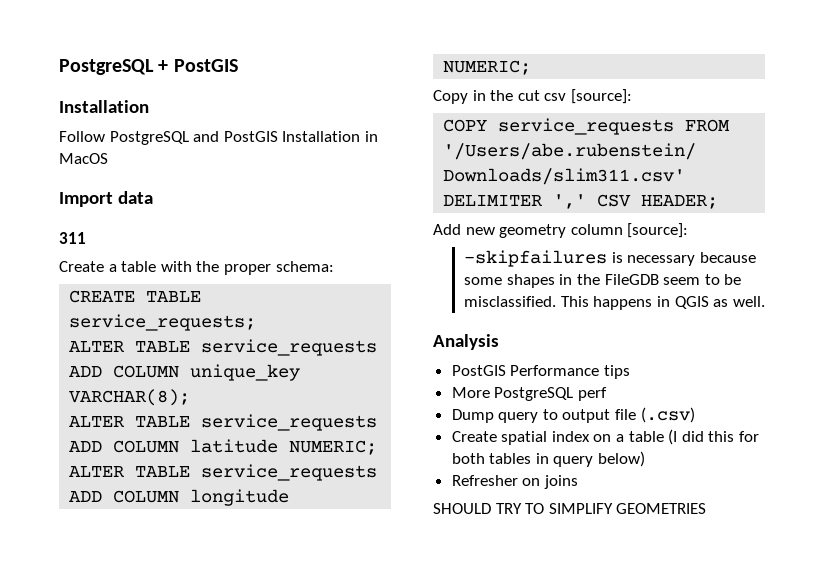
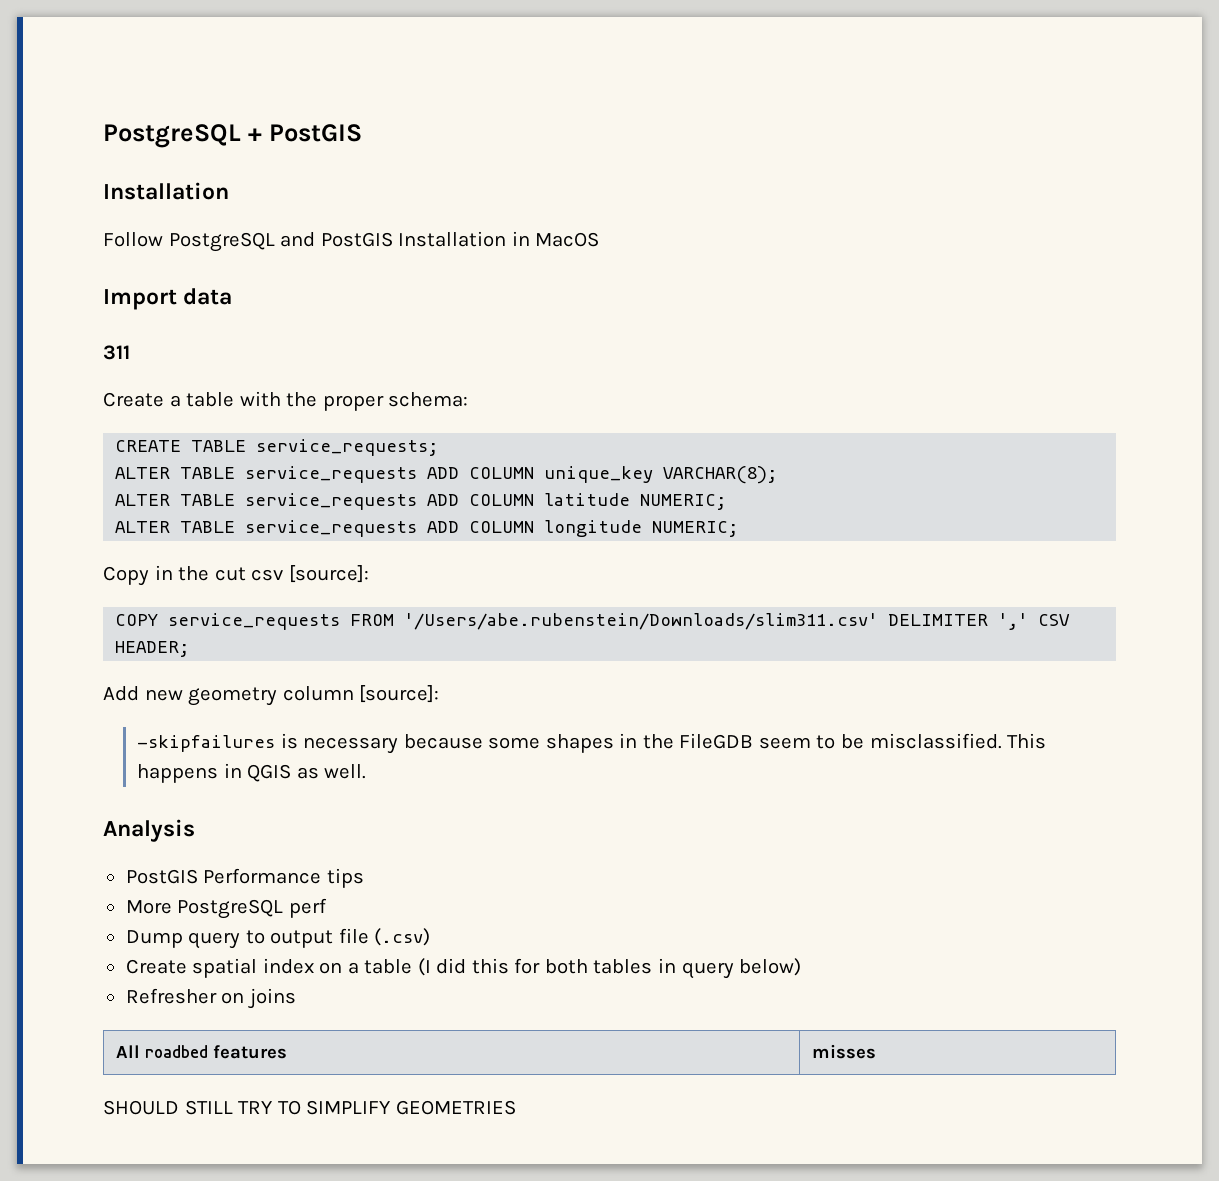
+ All roadbed features | misses
- SHOULD TRY TO SIMPLIFY GEOMETRIES
+ SHOULD STILL TRY TO SIMPLIFY GEOMETRIES

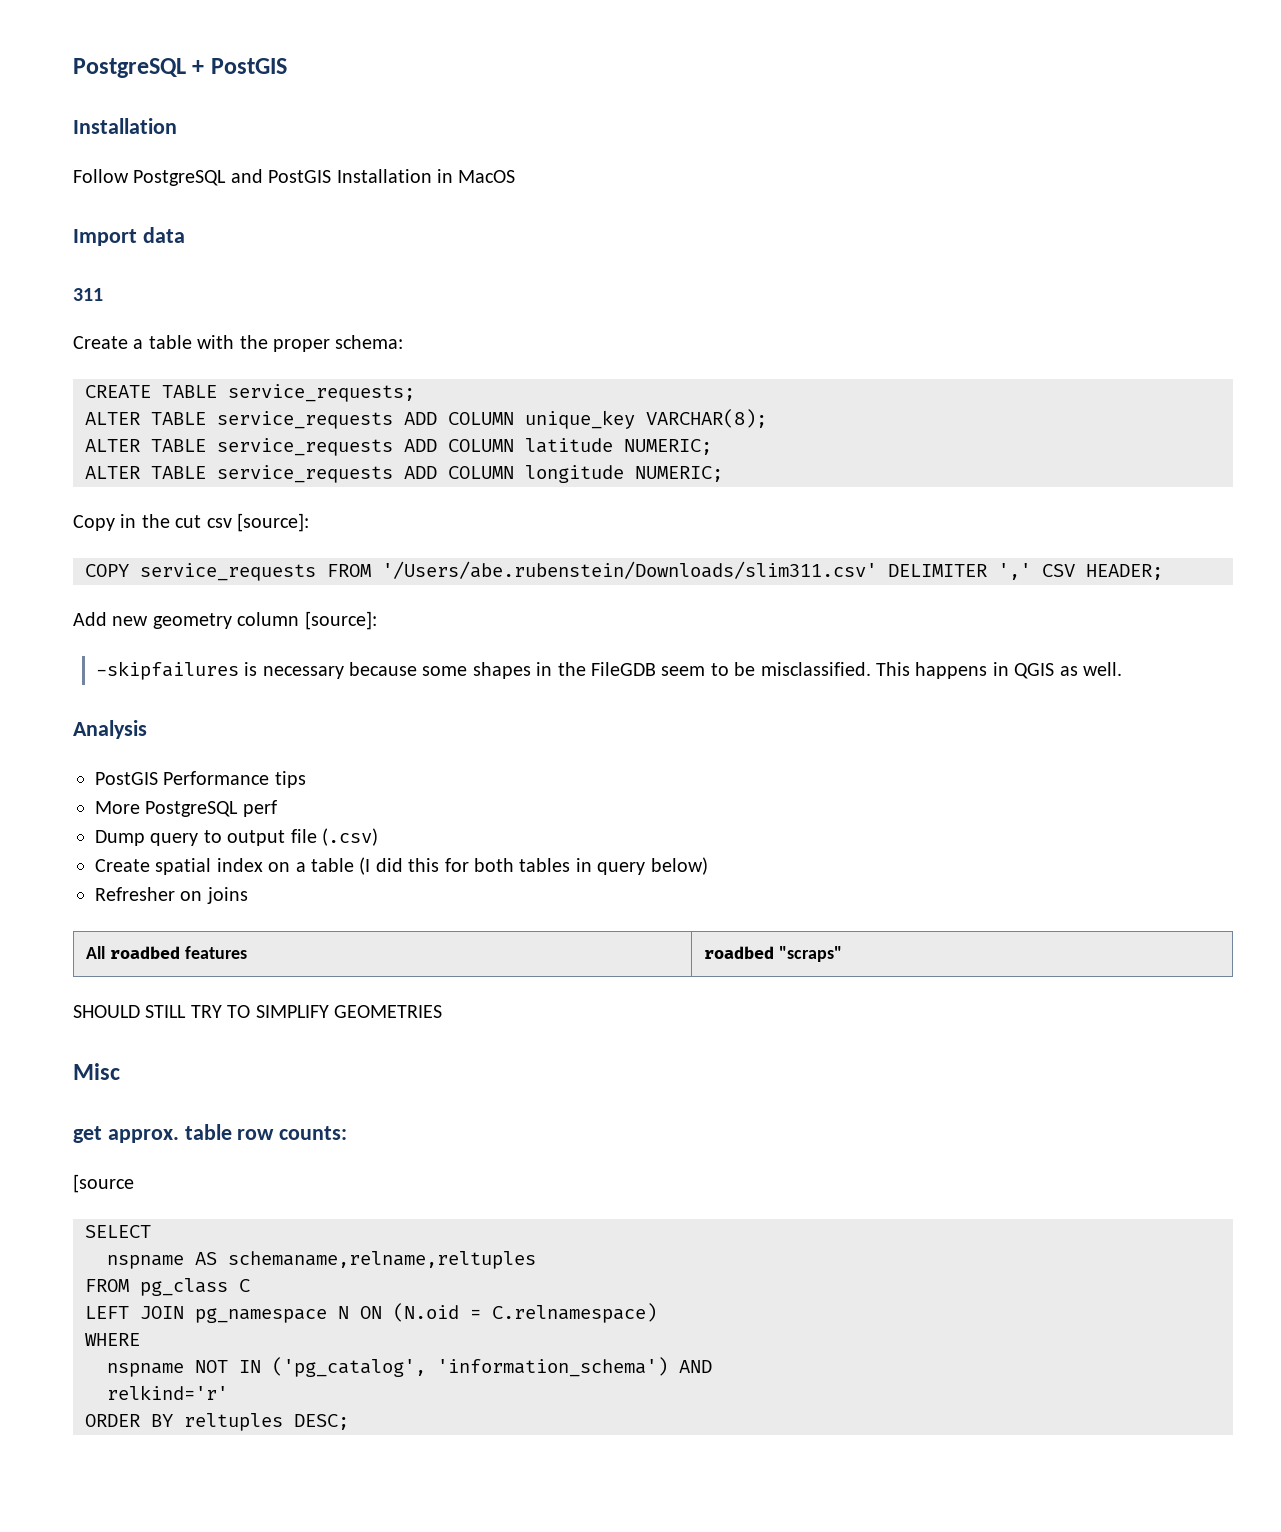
- All roadbed features | misses
+ All roadbed features | roadbed "scraps"
+ Misc
+ get approx. table row counts:
+ [source
+ SELECT
+ nspname AS schemaname,relname,reltuples
+ FROM pg_class C
+ LEFT JOIN pg_namespace N ON (N.oid = C.relnamespace)
+ WHERE
+ nspname NOT IN ('pg_catalog', 'information_schema') AND
+ relkind='r'
+ ORDER BY reltuples DESC;

